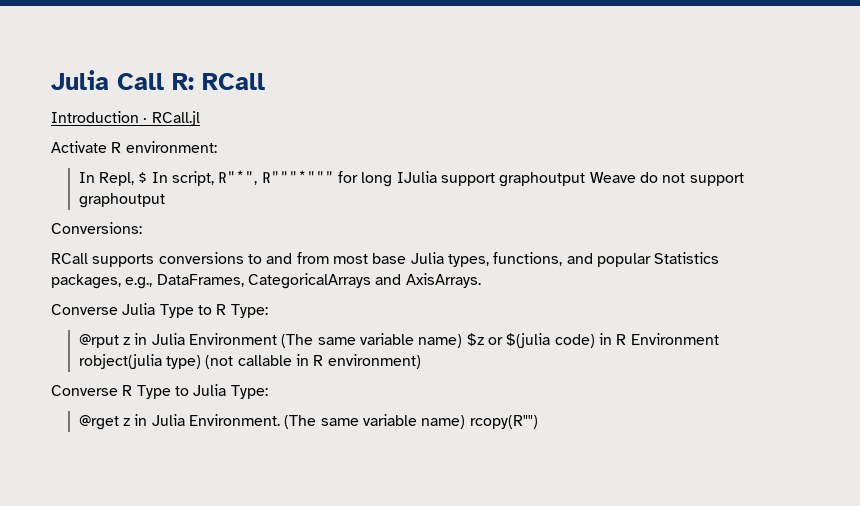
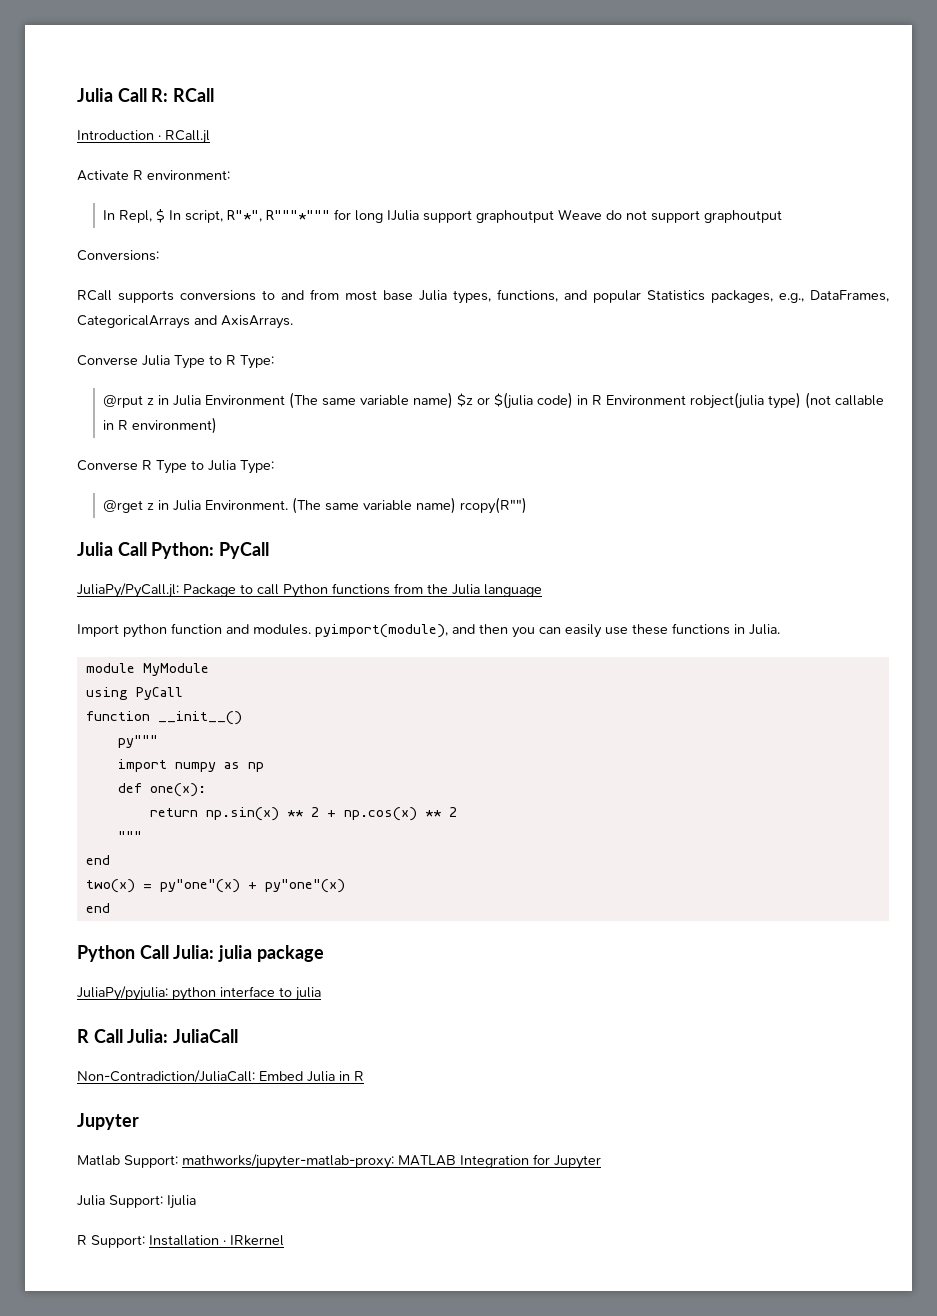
+ Julia Call Python: PyCall
+ JuliaPy/PyCall.jl: Package to call Python functions from the Julia language
+ Import python function and modules. pyimport(module), and then you can easily use these functions in Julia.
+ module MyModule
+ using PyCall
+ function __init__()
+ py"""
+ import numpy as np
+ def one(x):
+ return np.sin(x) ** 2 + np.cos(x) ** 2
+ """
+ end
+ two(x) = py"one"(x) + py"one"(x)
+ end
+ Python Call Julia: julia package
+ JuliaPy/pyjulia: python interface to julia
+ R Call Julia: JuliaCall
+ Non-Contradiction/JuliaCall: Embed Julia in R
+ Jupyter
+ Matlab Support: mathworks/jupyter-matlab-proxy: MATLAB Integration for Jupyter
+ Julia Support: Ijulia
+ R Support: Installation · IRkernel

